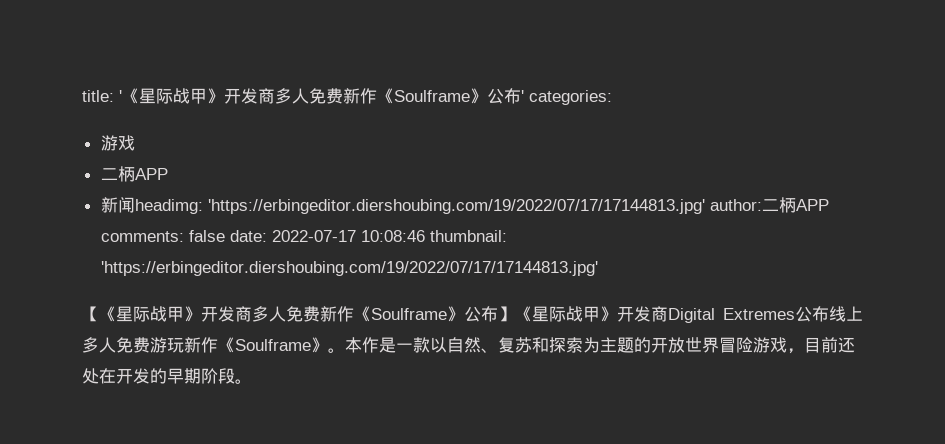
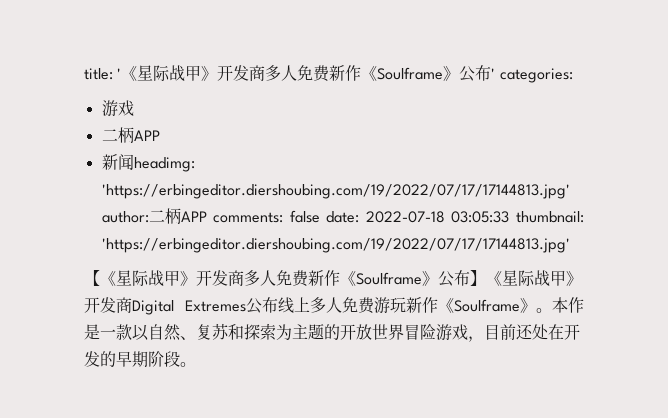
- 新闻headimg: 'https://erbingeditor.diershoubing.com/19/2022/07/17/17144813.jpg' author:二柄APP comments: false date: 2022-07-17 10:08:46 thumbnail: 'https://erbingeditor.diershoubing.com/19/2022/07/17/17144813.jpg'
+ 新闻headimg: 'https://erbingeditor.diershoubing.com/19/2022/07/17/17144813.jpg' author:二柄APP comments: false date: 2022-07-18 03:05:33 thumbnail: 'https://erbingeditor.diershoubing.com/19/2022/07/17/17144813.jpg'

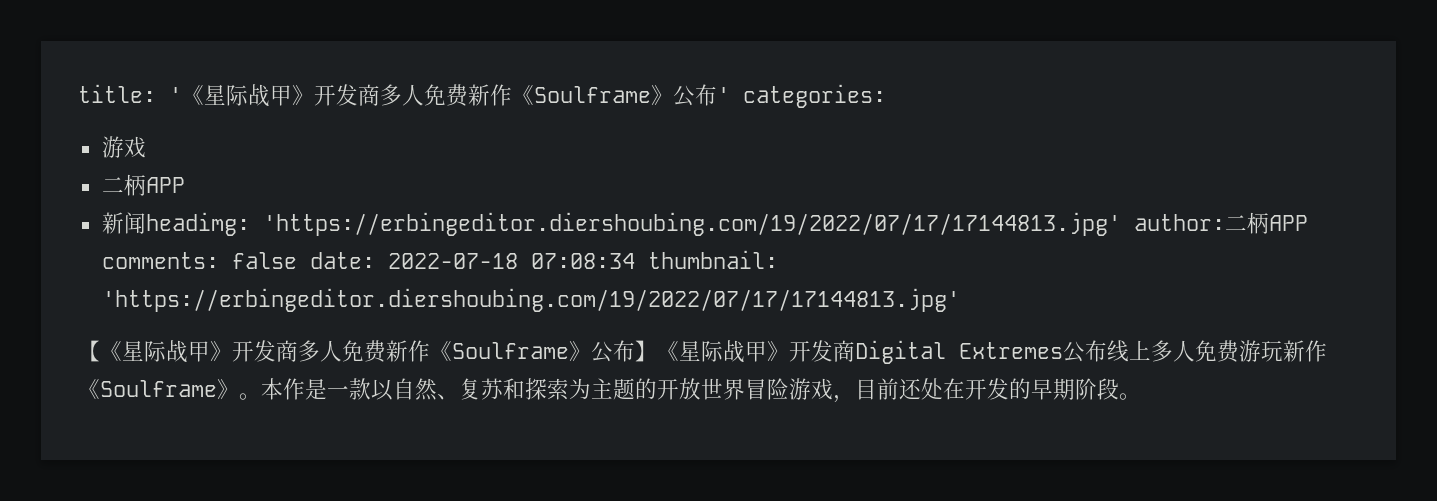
- 新闻headimg: 'https://erbingeditor.diershoubing.com/19/2022/07/17/17144813.jpg' author:二柄APP comments: false date: 2022-07-18 03:05:33 thumbnail: 'https://erbingeditor.diershoubing.com/19/2022/07/17/17144813.jpg'
+ 新闻headimg: 'https://erbingeditor.diershoubing.com/19/2022/07/17/17144813.jpg' author:二柄APP comments: false date: 2022-07-18 07:08:34 thumbnail: 'https://erbingeditor.diershoubing.com/19/2022/07/17/17144813.jpg'

